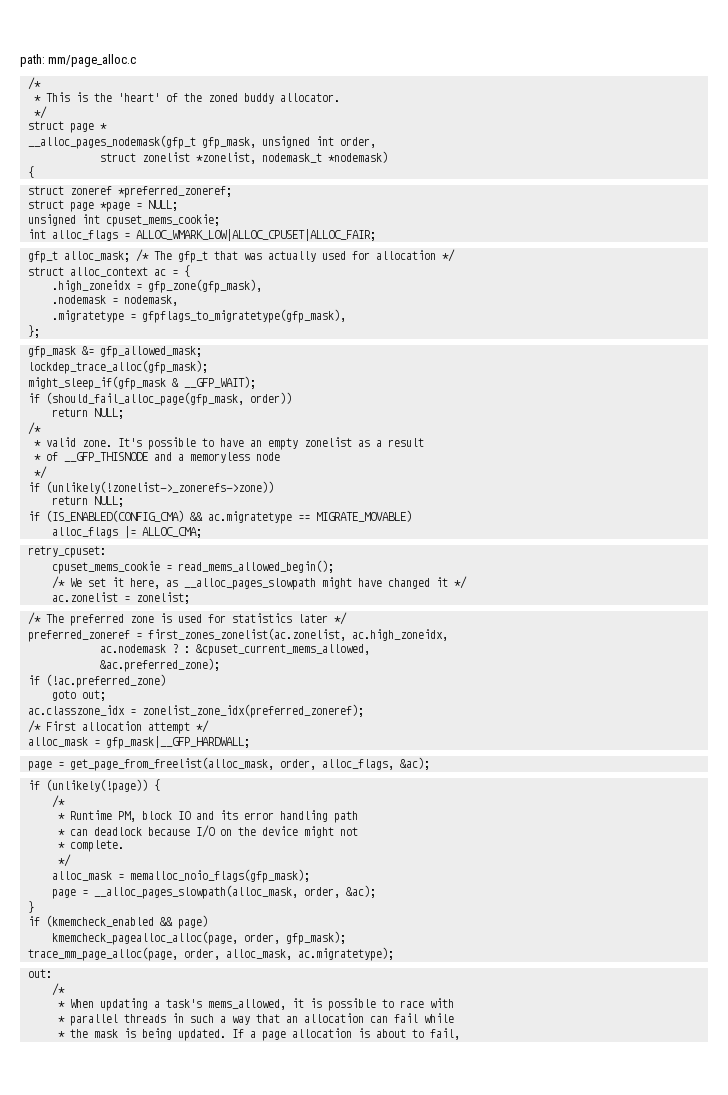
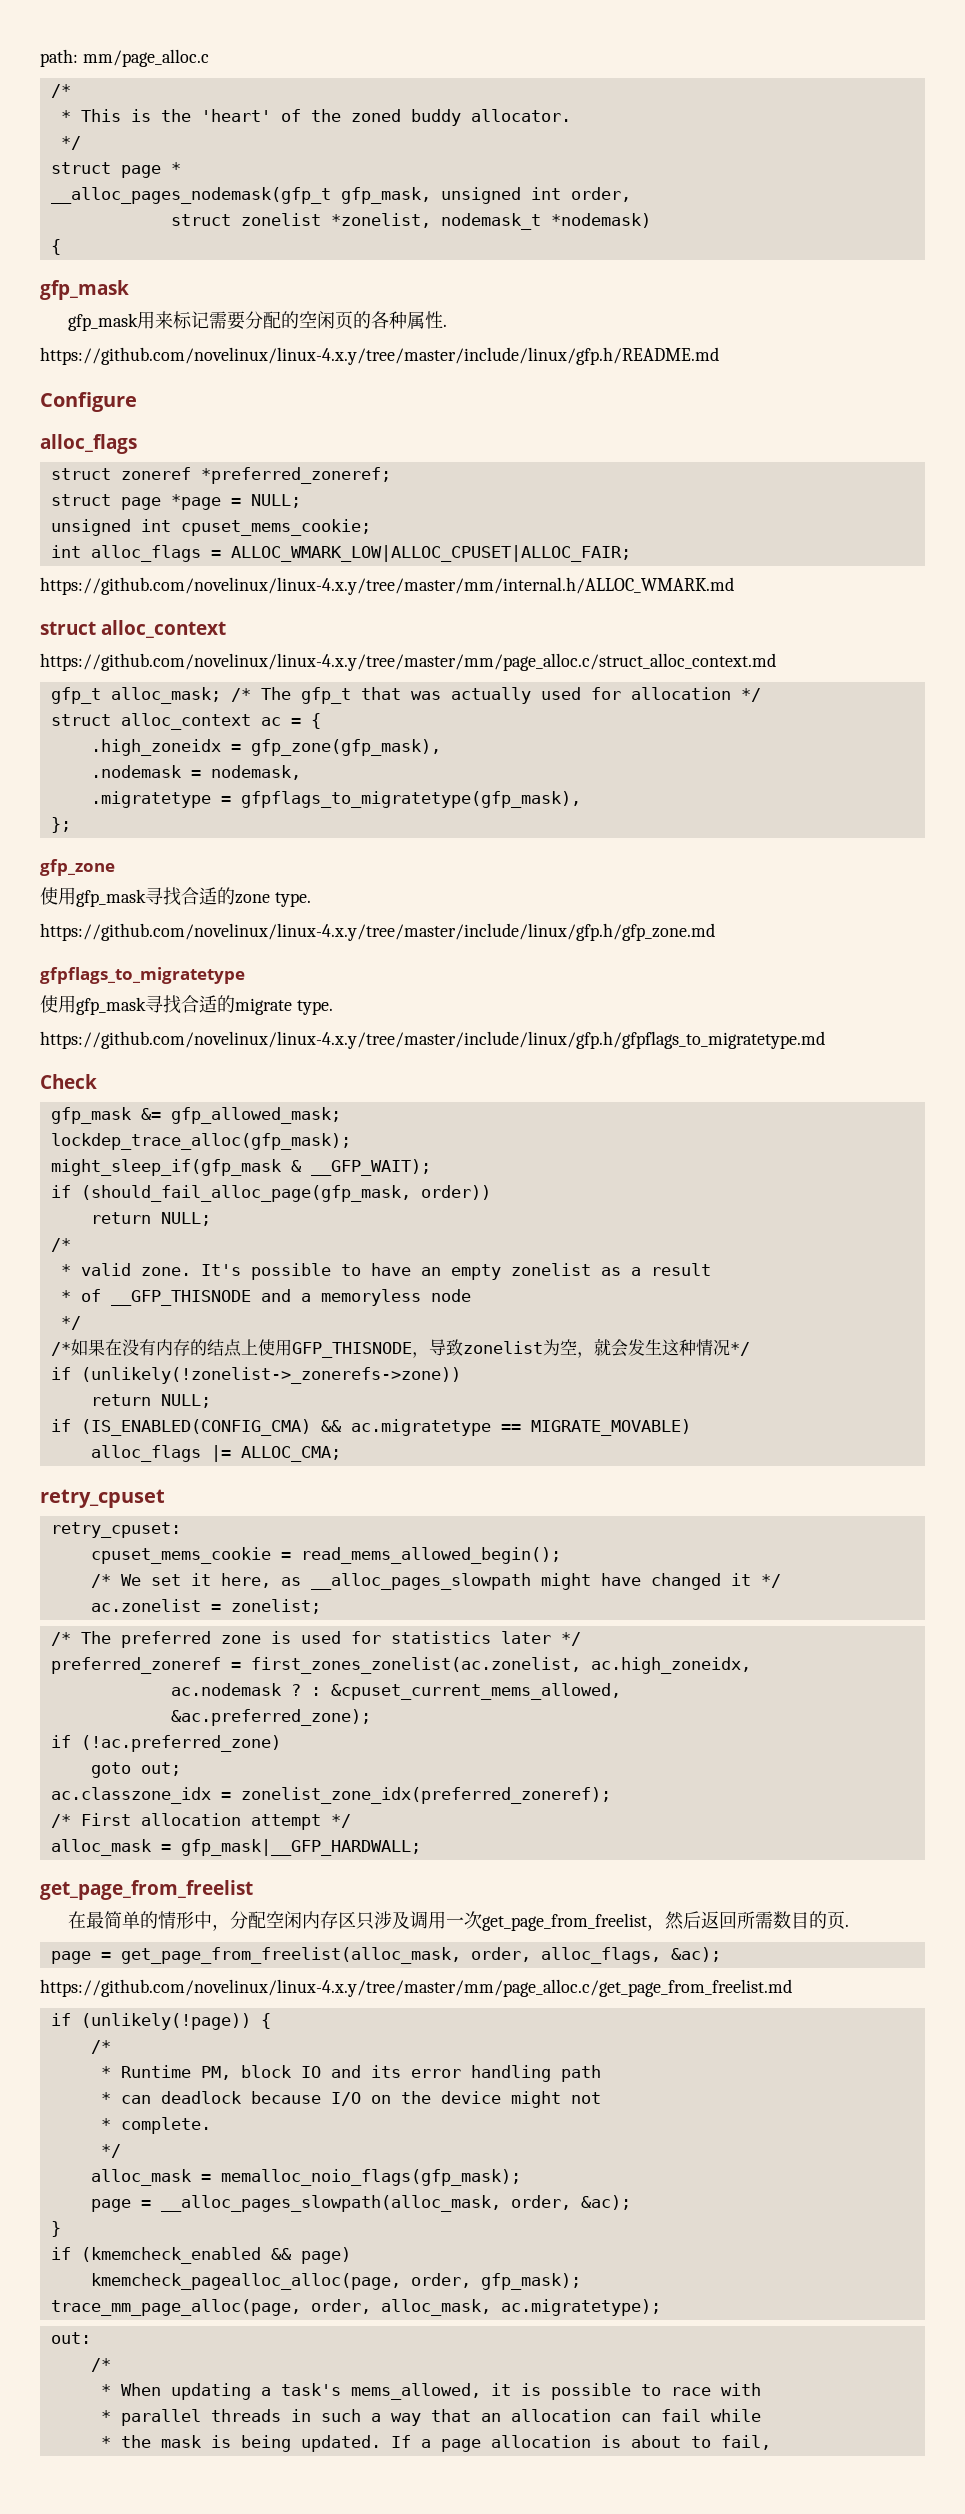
  struct zonelist *zonelist, nodemask_t *nodemask)
  {
+ gfp_mask
+ gfp_mask用来标记需要分配的空闲页的各种属性.
+ https://github.com/novelinux/linux-4.x.y/tree/master/include/linux/gfp.h/README.md
+ Configure
+ alloc_flags
+ https://github.com/novelinux/linux-4.x.y/tree/master/mm/internal.h/ALLOC_WMARK.md
+ struct alloc_context
+ https://github.com/novelinux/linux-4.x.y/tree/master/mm/page_alloc.c/struct_alloc_context.md
+ gfp_zone
+ 使用gfp_mask寻找合适的zone type.
+ https://github.com/novelinux/linux-4.x.y/tree/master/include/linux/gfp.h/gfp_zone.md
+ gfpflags_to_migratetype
+ 使用gfp_mask寻找合适的migrate type.
+ https://github.com/novelinux/linux-4.x.y/tree/master/include/linux/gfp.h/gfpflags_to_migratetype.md
+ Check
+ /*如果在没有内存的结点上使用GFP_THISNODE，导致zonelist为空，就会发生这种情况*/
+ retry_cpuset
  alloc_mask = gfp_mask|__GFP_HARDWALL;
+ get_page_from_freelist
+ 在最简单的情形中，分配空闲内存区只涉及调用一次get_page_from_freelist，然后返回所需数目的页.
+ https://github.com/novelinux/linux-4.x.y/tree/master/mm/page_alloc.c/get_page_from_freelist.md

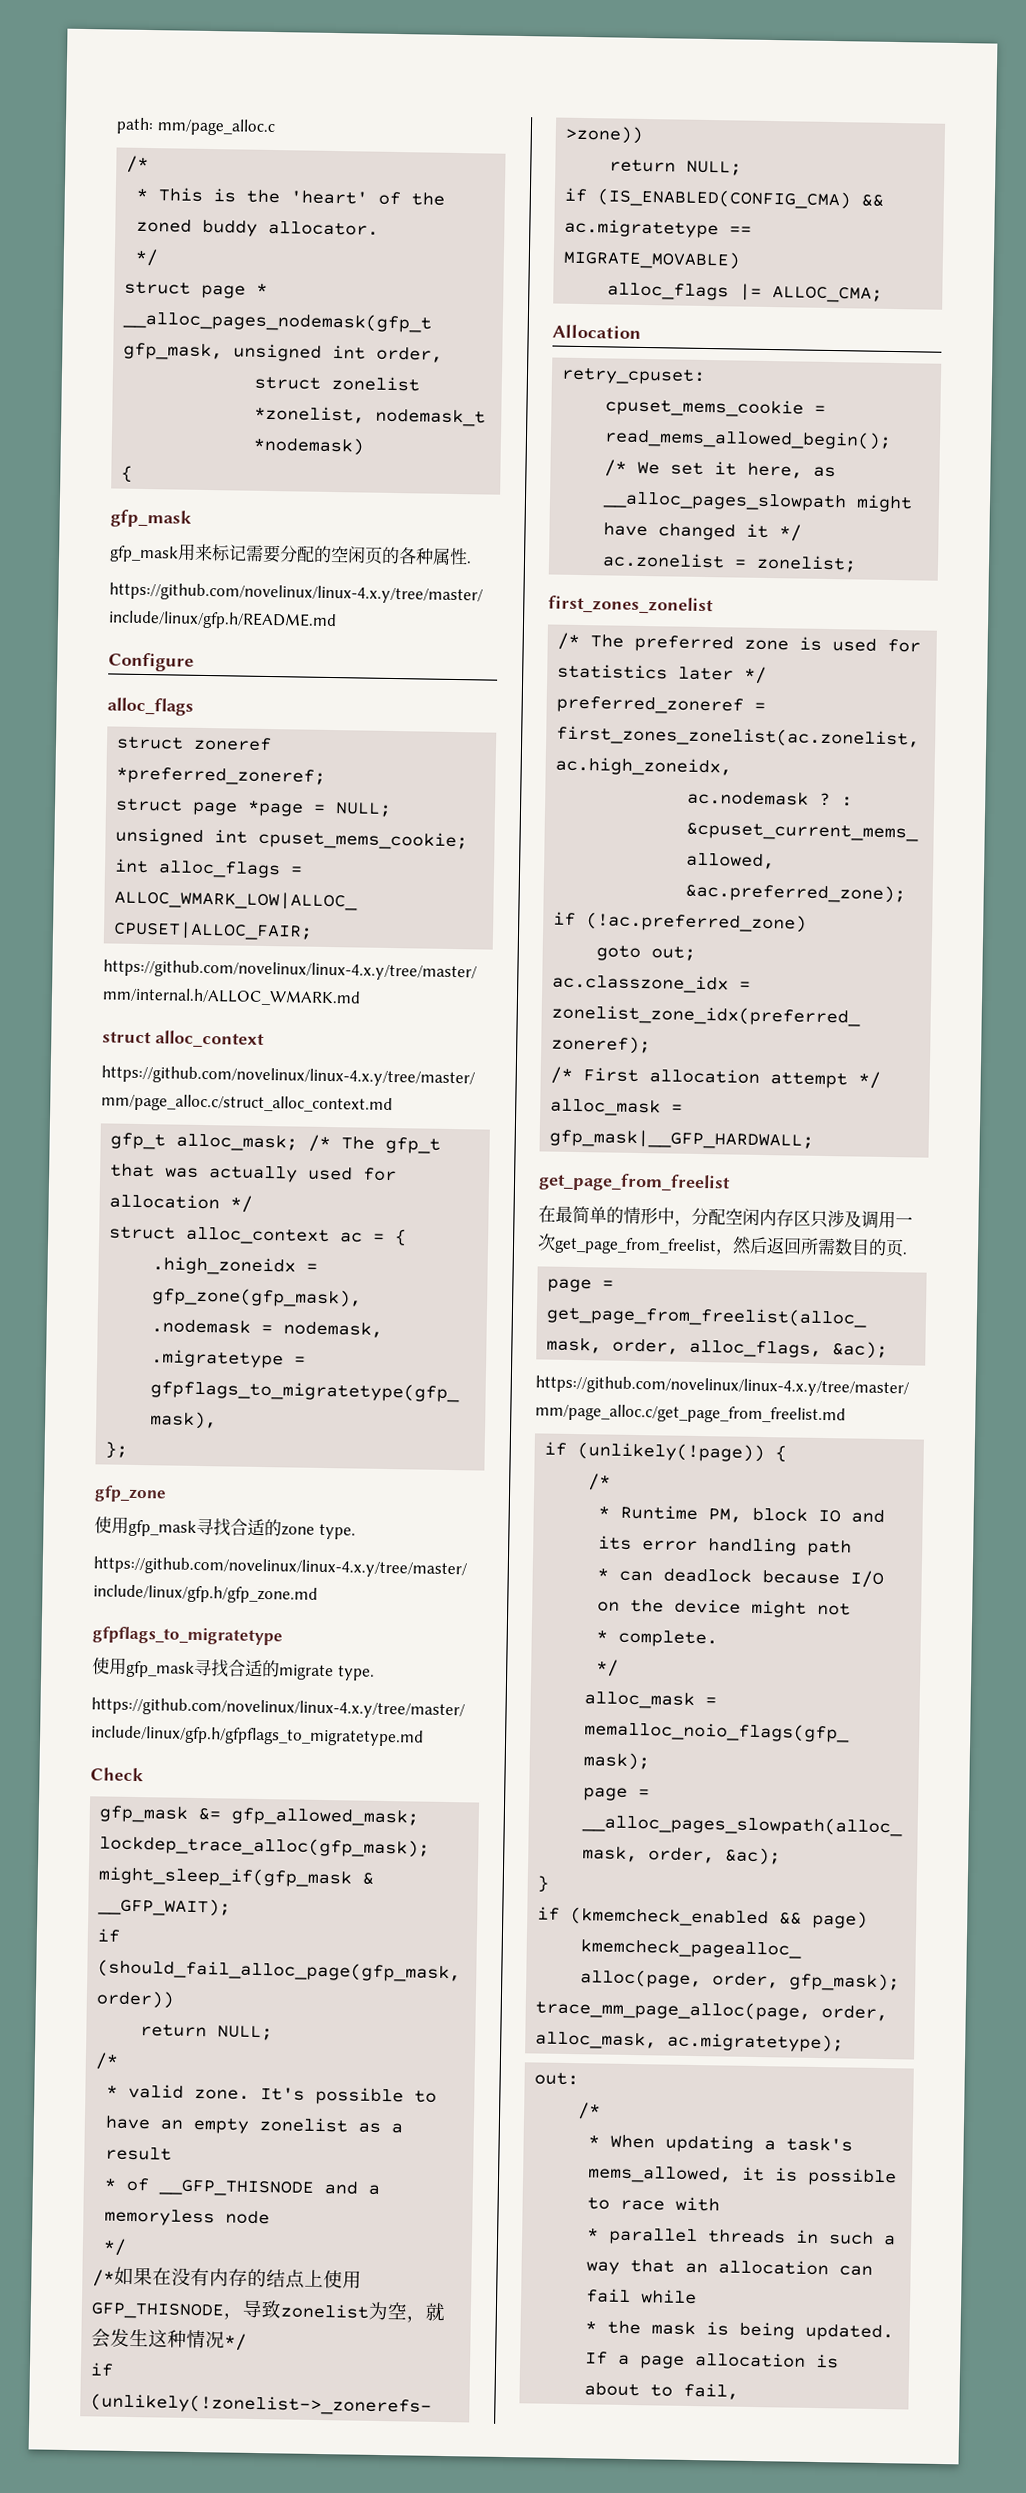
- retry_cpuset
+ Allocation
+ first_zones_zonelist

